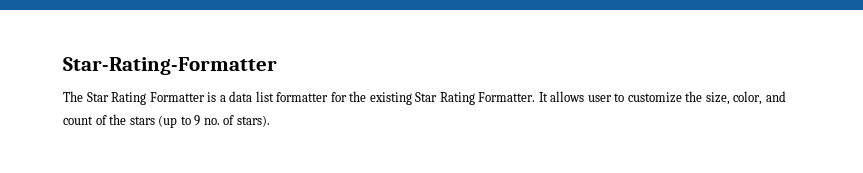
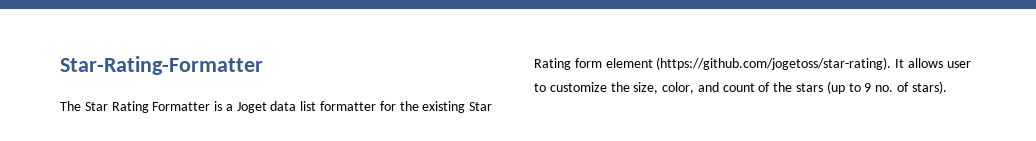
- The Star Rating Formatter is a data list formatter for the existing Star Rating Formatter. It allows user to customize the size, color, and count of the stars (up to 9 no. of stars).
+ The Star Rating Formatter is a Joget data list formatter for the existing Star Rating form element (https://github.com/jogetoss/star-rating). It allows user to customize the size, color, and count of the stars (up to 9 no. of stars).

